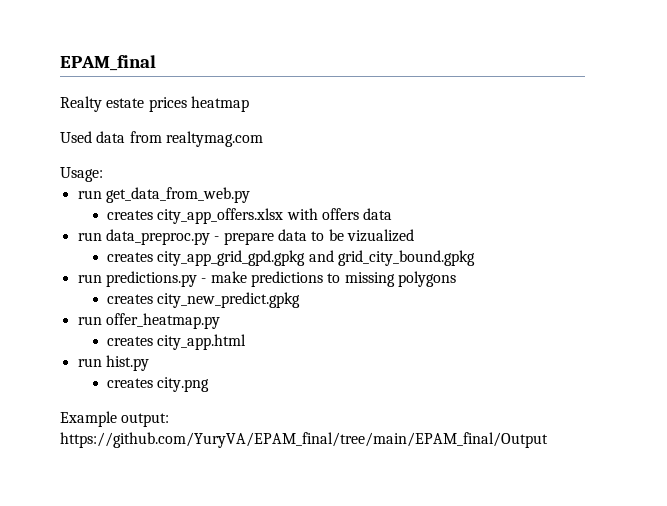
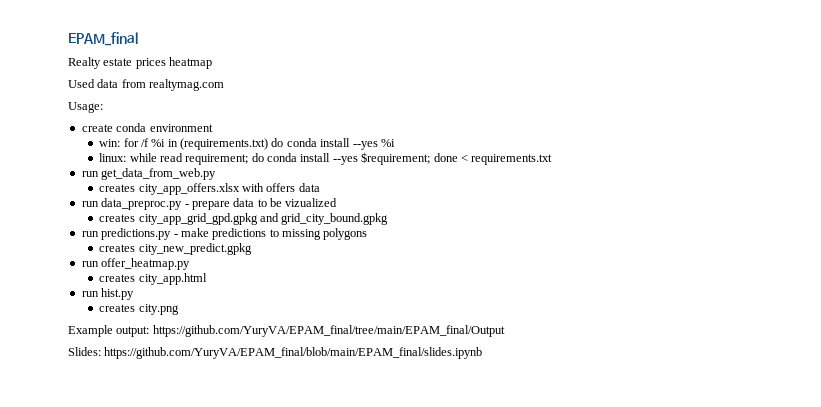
+ create conda environment
+ win: for /f %i in (requirements.txt) do conda install --yes %i
+ linux: while read requirement; do conda install --yes $requirement; done < requirements.txt
+ Slides: https://github.com/YuryVA/EPAM_final/blob/main/EPAM_final/slides.ipynb

